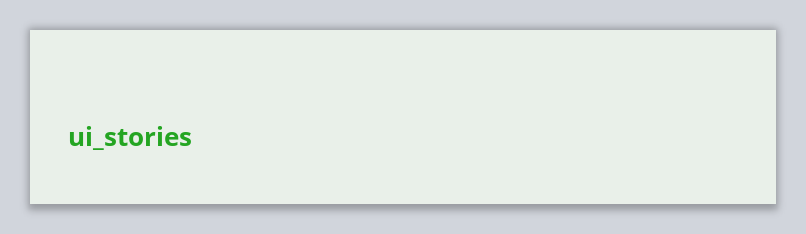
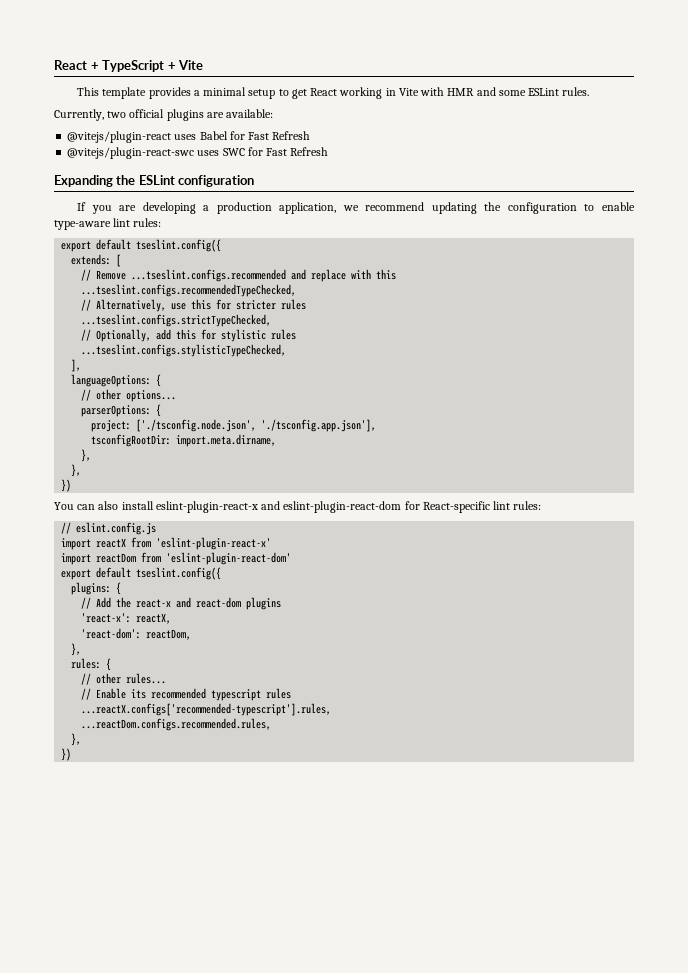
- ui_stories
+ React + TypeScript + Vite
+ This template provides a minimal setup to get React working in Vite with HMR and some ESLint rules.
+ Currently, two official plugins are available:
+ @vitejs/plugin-react uses Babel for Fast Refresh
+ @vitejs/plugin-react-swc uses SWC for Fast Refresh
+ Expanding the ESLint configuration
+ If you are developing a production application, we recommend updating the configuration to enable type-aware lint rules:
+ export default tseslint.config({
+ extends: [
+ // Remove ...tseslint.configs.recommended and replace with this
+ ...tseslint.configs.recommendedTypeChecked,
+ // Alternatively, use this for stricter rules
+ ...tseslint.configs.strictTypeChecked,
+ // Optionally, add this for stylistic rules
+ ...tseslint.configs.stylisticTypeChecked,
+ ],
+ languageOptions: {
+ // other options...
+ parserOptions: {
+ project: ['./tsconfig.node.json', './tsconfig.app.json'],
+ tsconfigRootDir: import.meta.dirname,
+ },
+ },
+ })
+ You can also install eslint-plugin-react-x and eslint-plugin-react-dom for React-specific lint rules:
+ // eslint.config.js
+ import reactX from 'eslint-plugin-react-x'
+ import reactDom from 'eslint-plugin-react-dom'
+ export default tseslint.config({
+ plugins: {
+ // Add the react-x and react-dom plugins
+ 'react-x': reactX,
+ 'react-dom': reactDom,
+ },
+ rules: {
+ // other rules...
+ // Enable its recommended typescript rules
+ ...reactX.configs['recommended-typescript'].rules,
+ ...reactDom.configs.recommended.rules,
+ },
+ })

